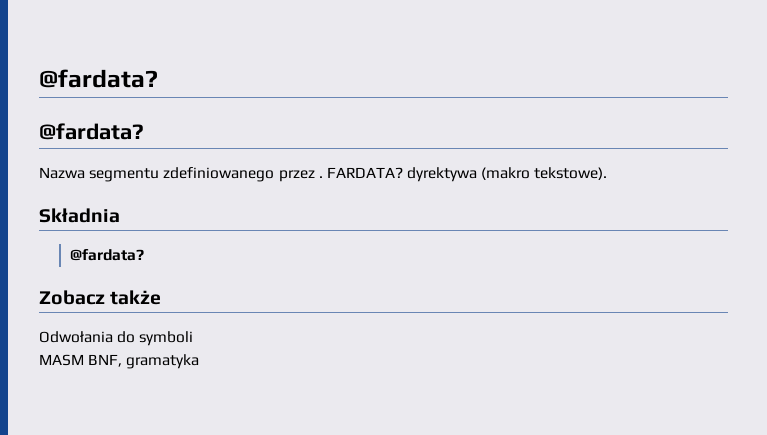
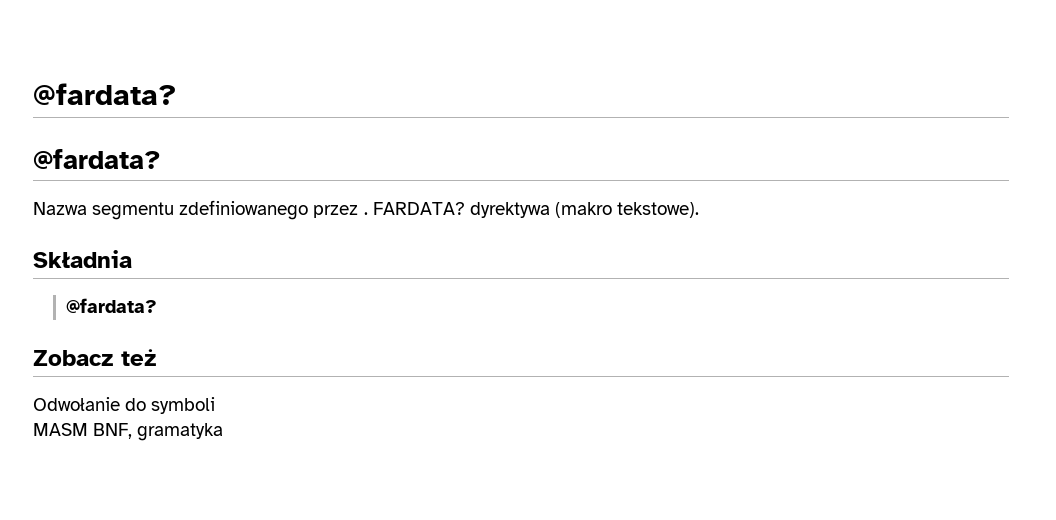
- Zobacz także
- Odwołania do symboli
+ Zobacz też
+ Odwołanie do symboli

